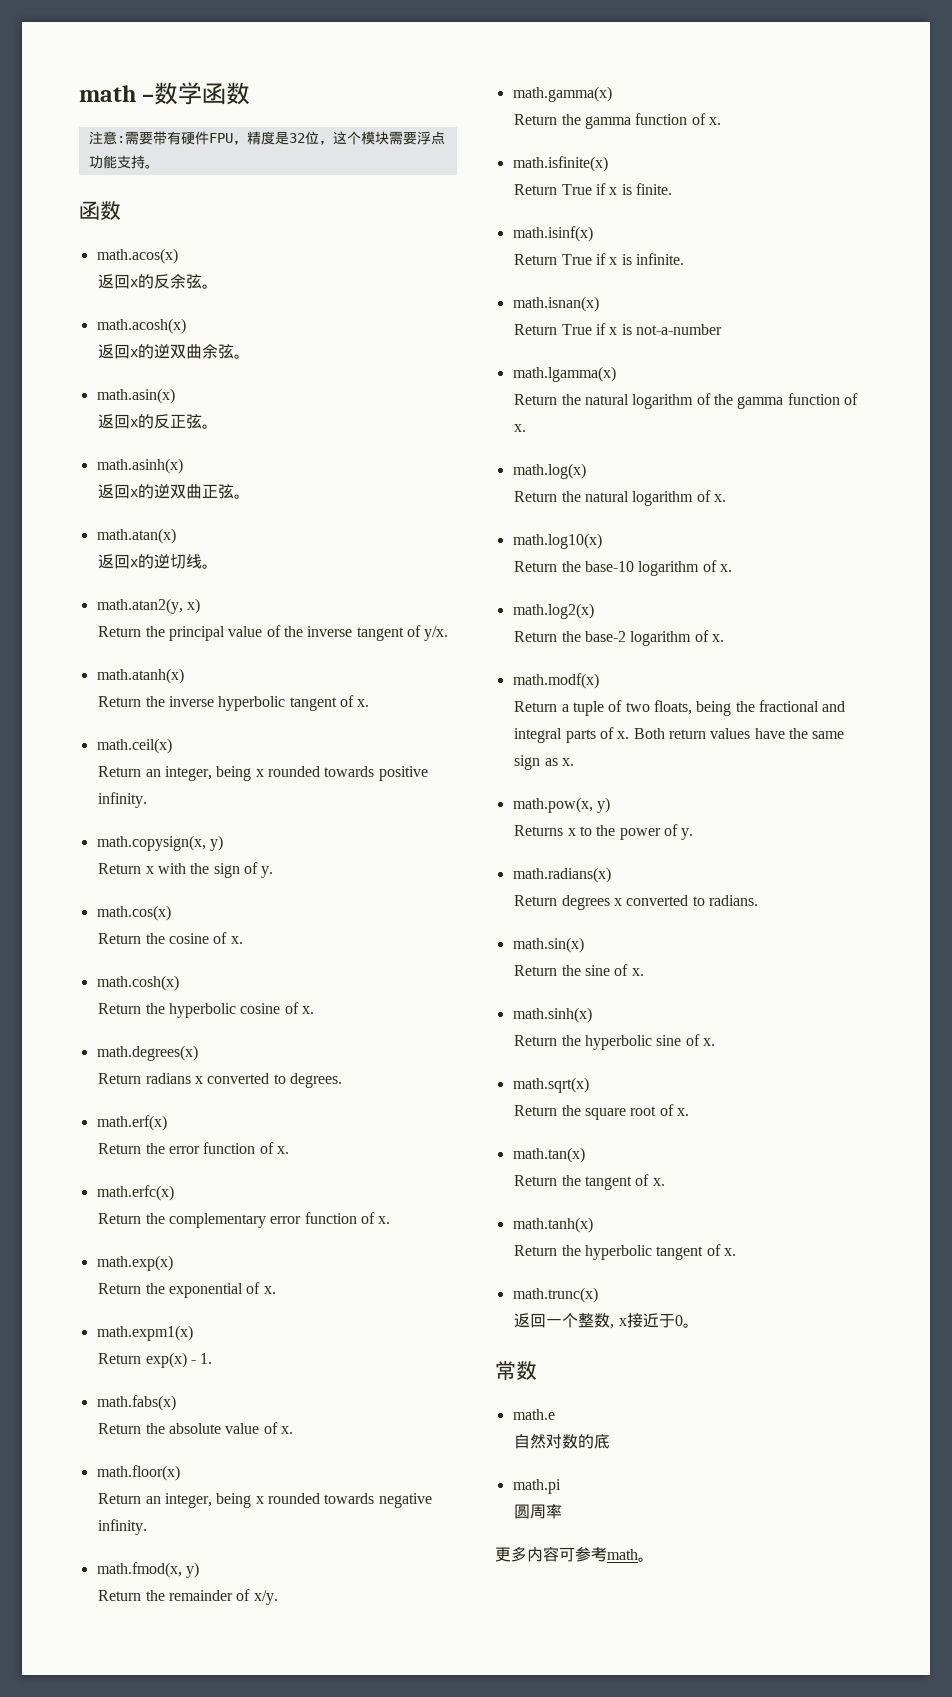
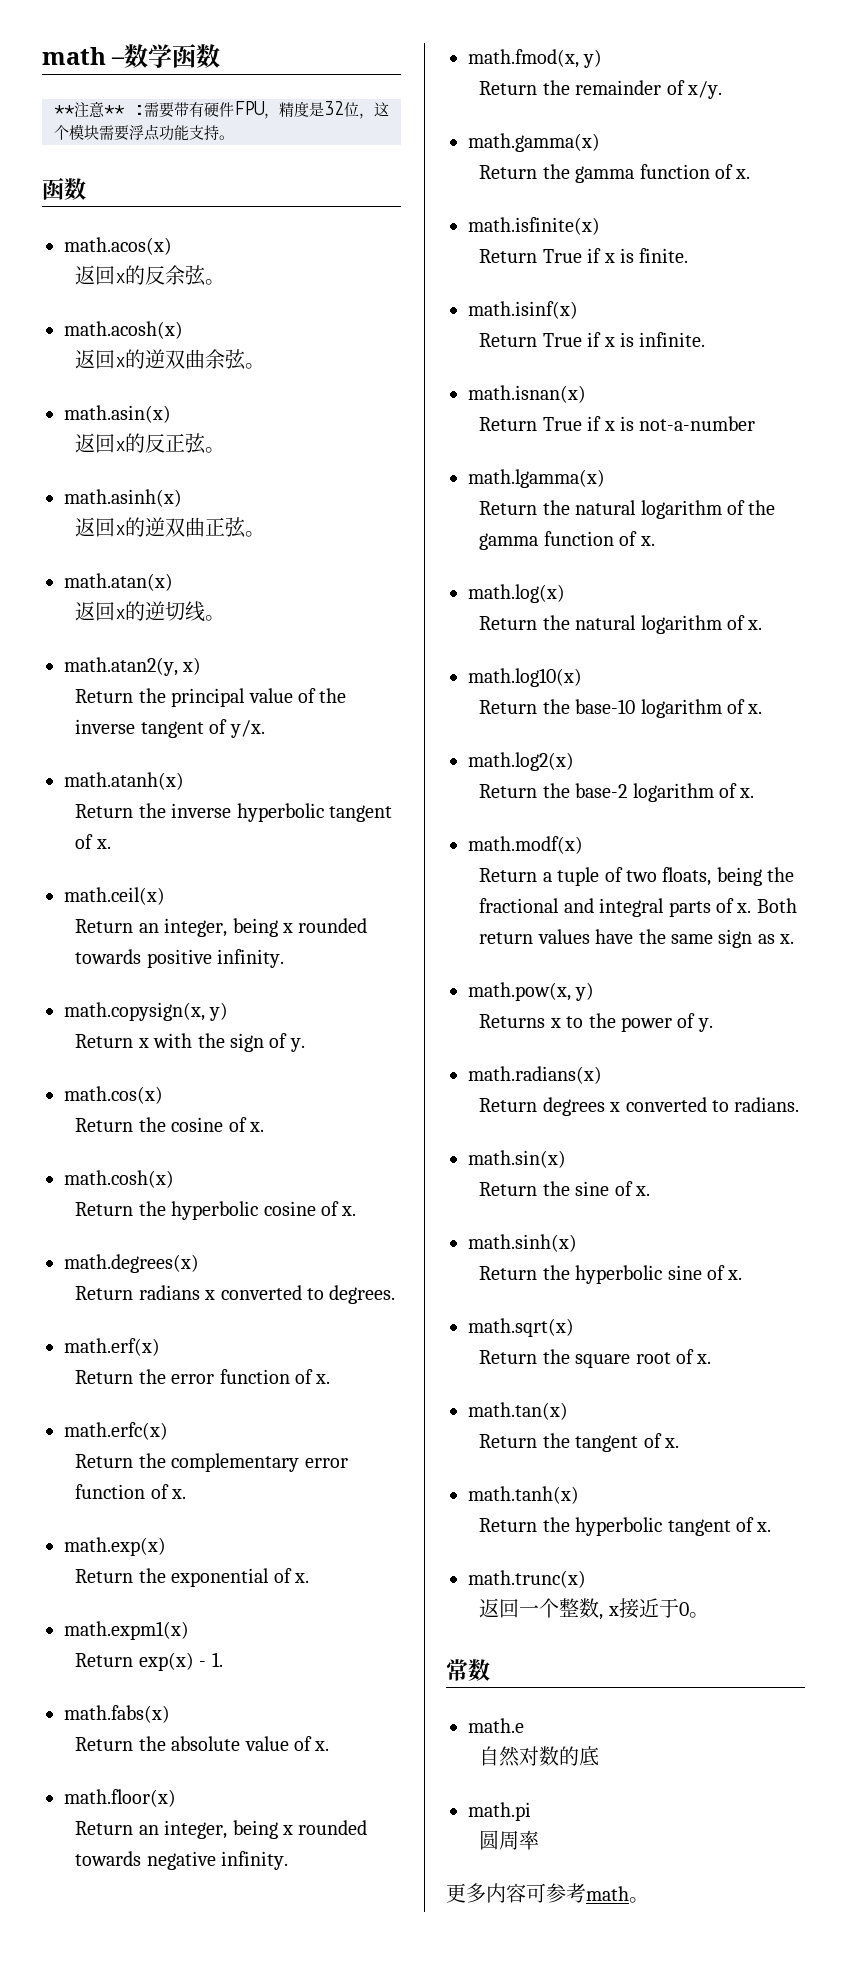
- 注意:需要带有硬件FPU，精度是32位，这个模块需要浮点功能支持。
+ **注意** :需要带有硬件FPU，精度是32位，这个模块需要浮点功能支持。

